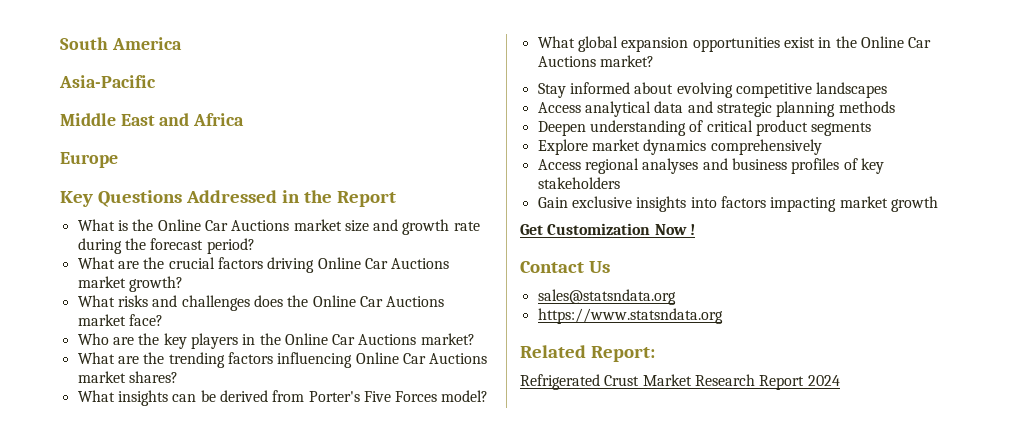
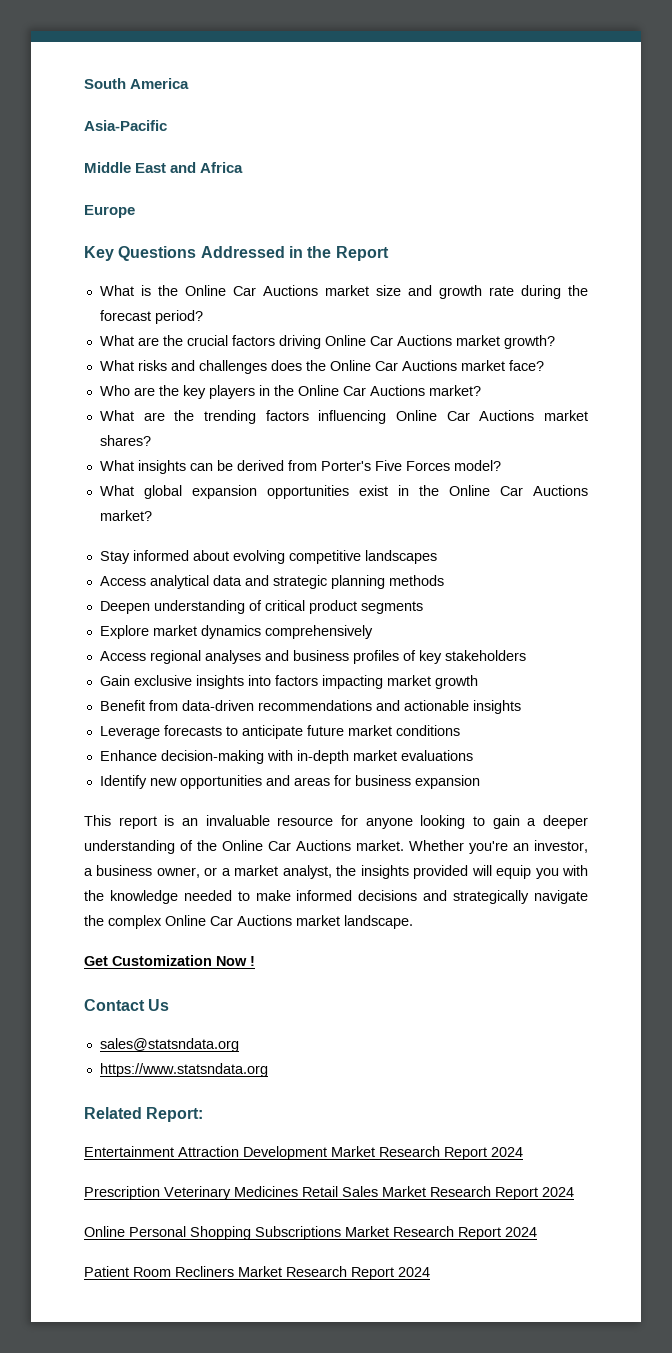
+ Benefit from data-driven recommendations and actionable insights
+ Leverage forecasts to anticipate future market conditions
+ Enhance decision-making with in-depth market evaluations
+ Identify new opportunities and areas for business expansion
+ This report is an invaluable resource for anyone looking to gain a deeper understanding of the Online Car Auctions market. Whether you're an investor, a business owner, or a market analyst, the insights provided will equip you with the knowledge needed to make informed decisions and strategically navigate the complex Online Car Auctions market landscape.
- Refrigerated Crust Market Research Report 2024
+ Entertainment Attraction Development Market Research Report 2024
+ Prescription Veterinary Medicines Retail Sales Market Research Report 2024
+ Online Personal Shopping Subscriptions Market Research Report 2024
+ Patient Room Recliners Market Research Report 2024

